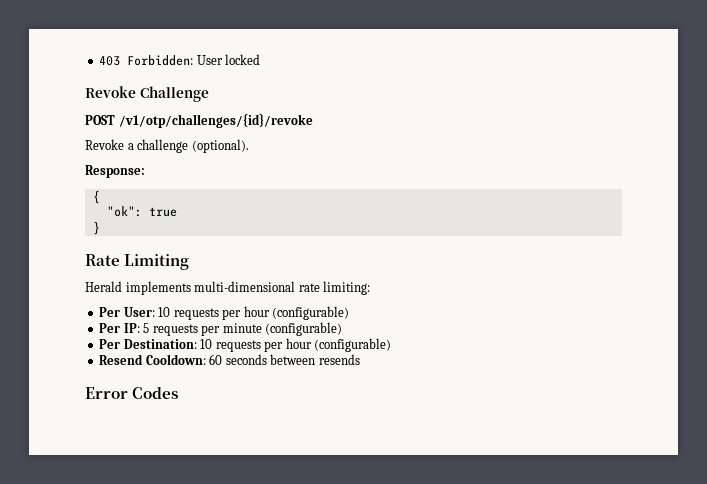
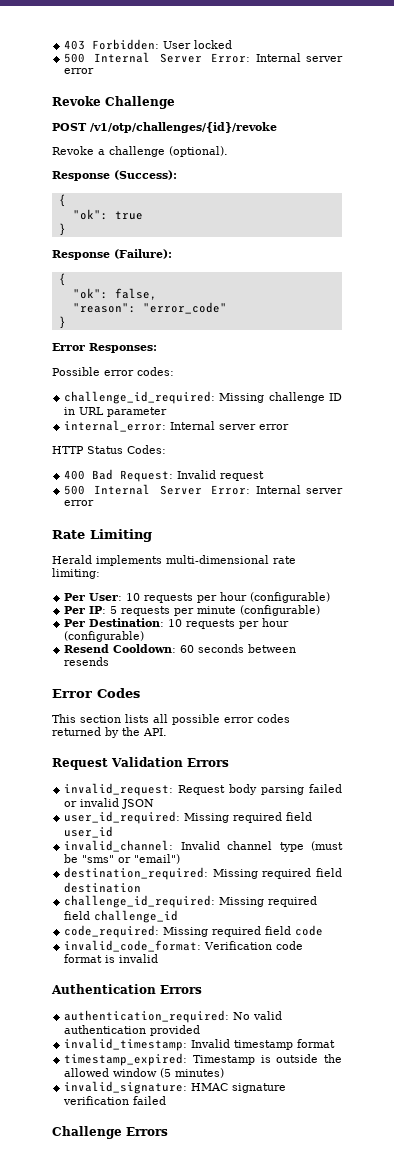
  403 Forbidden: User locked
+ 500 Internal Server Error: Internal server error
- Response:
+ Response (Success):
+ Response (Failure):
+ {
+ "ok": false,
+ "reason": "error_code"
+ }
+ Error Responses:
+ Possible error codes:
+ challenge_id_required: Missing challenge ID in URL parameter
+ internal_error: Internal server error
+ HTTP Status Codes:
+ 400 Bad Request: Invalid request
+ 500 Internal Server Error: Internal server error
+ This section lists all possible error codes returned by the API.
+ Request Validation Errors
+ invalid_request: Request body parsing failed or invalid JSON
+ user_id_required: Missing required field user_id
+ invalid_channel: Invalid channel type (must be "sms" or "email")
+ destination_required: Missing required field destination
+ challenge_id_required: Missing required field challenge_id
+ code_required: Missing required field code
+ invalid_code_format: Verification code format is invalid
+ Authentication Errors
+ authentication_required: No valid authentication provided
+ invalid_timestamp: Invalid timestamp format
+ timestamp_expired: Timestamp is outside the allowed window (5 minutes)
+ invalid_signature: HMAC signature verification failed
+ Challenge Errors

